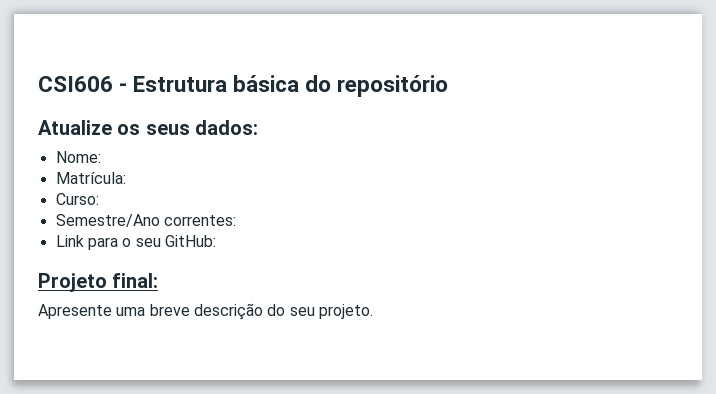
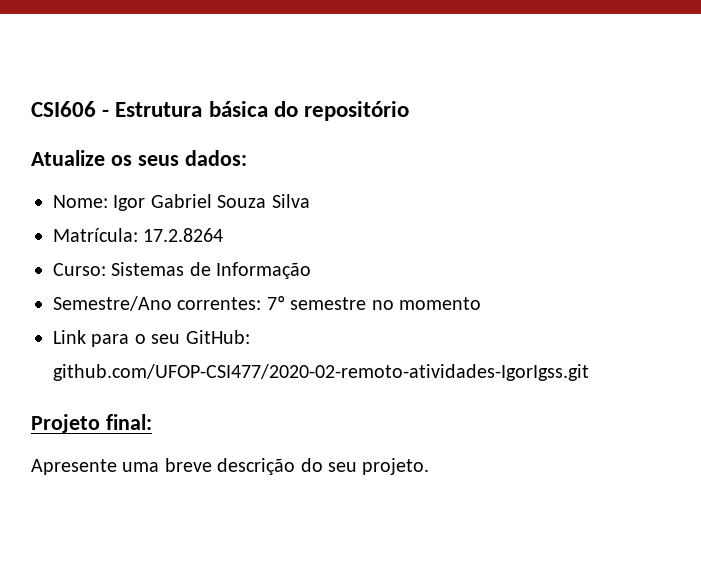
- Nome:
+ Nome: Igor Gabriel Souza Silva
- Matrícula:
+ Matrícula: 17.2.8264
- Curso:
+ Curso: Sistemas de Informação
- Semestre/Ano correntes:
+ Semestre/Ano correntes: 7º semestre no momento
- Link para o seu GitHub:
+ Link para o seu GitHub: github.com/UFOP-CSI477/2020-02-remoto-atividades-IgorIgss.git

